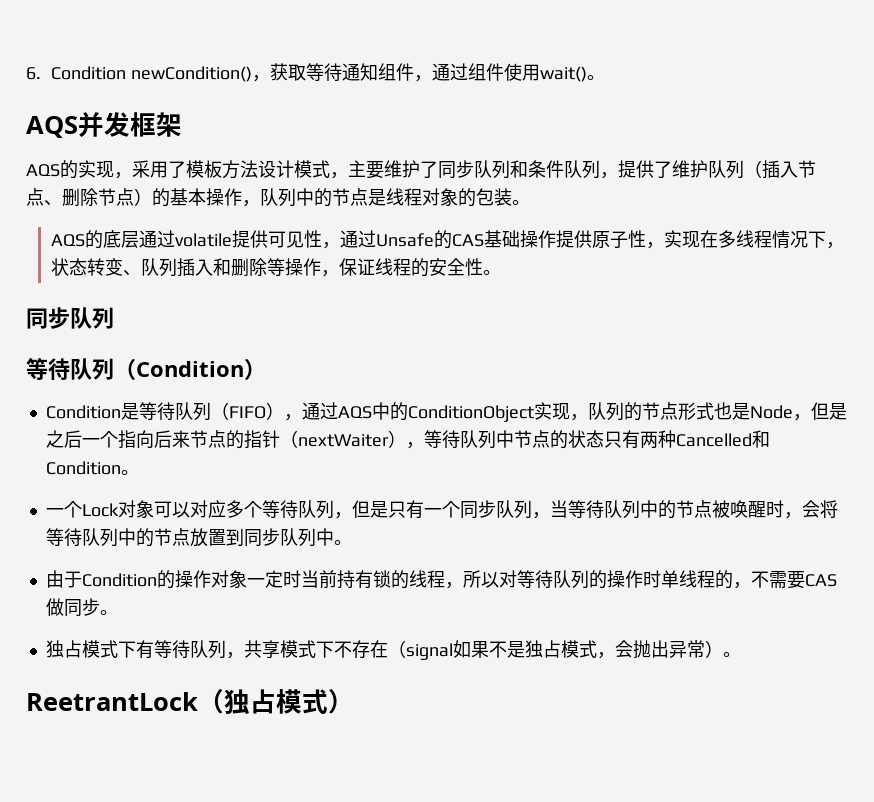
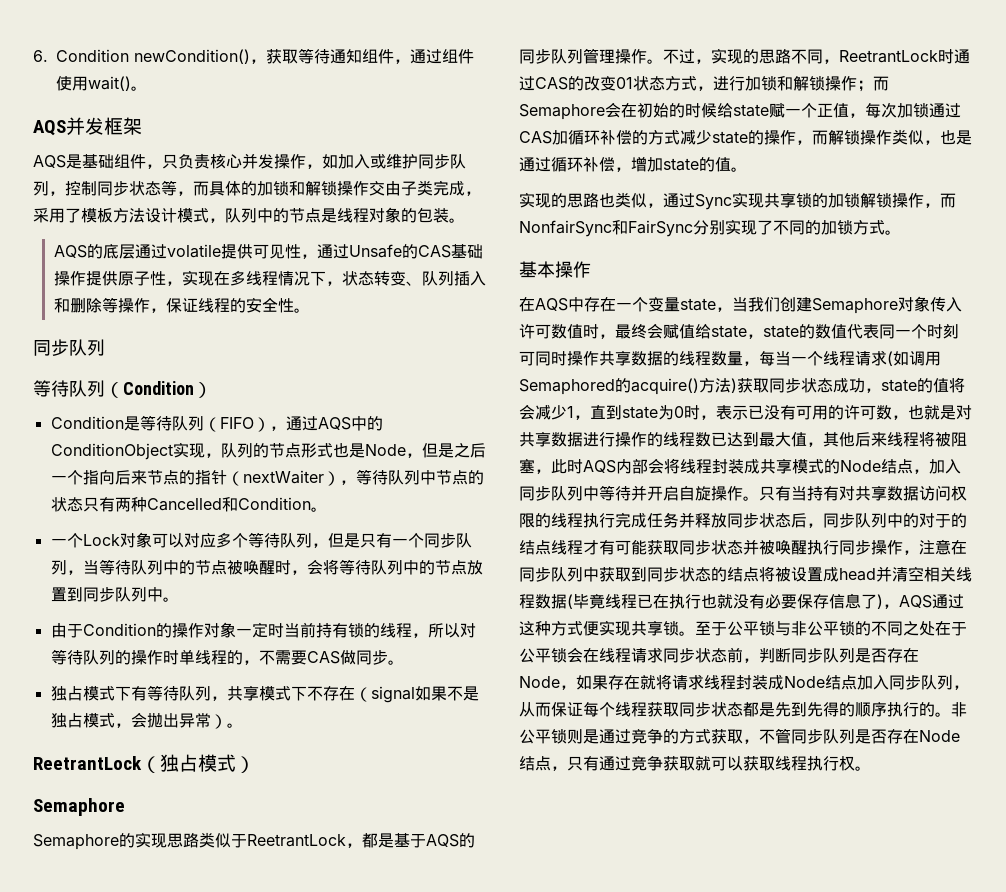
- AQS的实现，采用了模板方法设计模式，主要维护了同步队列和条件队列，提供了维护队列（插入节点、删除节点）的基本操作，队列中的节点是线程对象的包装。
+ AQS是基础组件，只负责核心并发操作，如加入或维护同步队列，控制同步状态等，而具体的加锁和解锁操作交由子类完成，采用了模板方法设计模式，队列中的节点是线程对象的包装。
  ReetrantLock（独占模式）
+ Semaphore
+ Semaphore的实现思路类似于ReetrantLock，都是基于AQS的同步队列管理操作。不过，实现的思路不同，ReetrantLock时通过CAS的改变01状态方式，进行加锁和解锁操作；而Semaphore会在初始的时候给state赋一个正值，每次加锁通过CAS加循环补偿的方式减少state的操作，而解锁操作类似，也是通过循环补偿，增加state的值。
+ 实现的思路也类似，通过Sync实现共享锁的加锁解锁操作，而NonfairSync和FairSync分别实现了不同的加锁方式。
+ 基本操作
+ 在AQS中存在一个变量state，当我们创建Semaphore对象传入许可数值时，最终会赋值给state，state的数值代表同一个时刻可同时操作共享数据的线程数量，每当一个线程请求(如调用Semaphored的acquire()方法)获取同步状态成功，state的值将会减少1，直到state为0时，表示已没有可用的许可数，也就是对共享数据进行操作的线程数已达到最大值，其他后来线程将被阻塞，此时AQS内部会将线程封装成共享模式的Node结点，加入同步队列中等待并开启自旋操作。只有当持有对共享数据访问权限的线程执行完成任务并释放同步状态后，同步队列中的对于的结点线程才有可能获取同步状态并被唤醒执行同步操作，注意在同步队列中获取到同步状态的结点将被设置成head并清空相关线程数据(毕竟线程已在执行也就没有必要保存信息了)，AQS通过这种方式便实现共享锁。至于公平锁与非公平锁的不同之处在于公平锁会在线程请求同步状态前，判断同步队列是否存在Node，如果存在就将请求线程封装成Node结点加入同步队列，从而保证每个线程获取同步状态都是先到先得的顺序执行的。非公平锁则是通过竞争的方式获取，不管同步队列是否存在Node结点，只有通过竞争获取就可以获取线程执行权。

